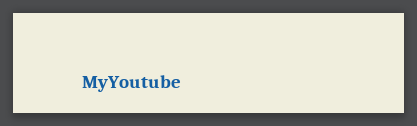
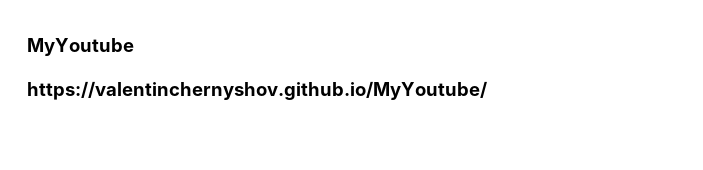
+ https://valentinchernyshov.github.io/MyYoutube/

